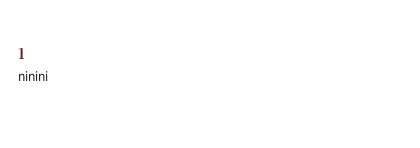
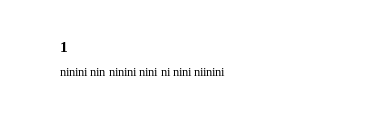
- ninini
+ ninini nin ninini nini ni nini niinini

